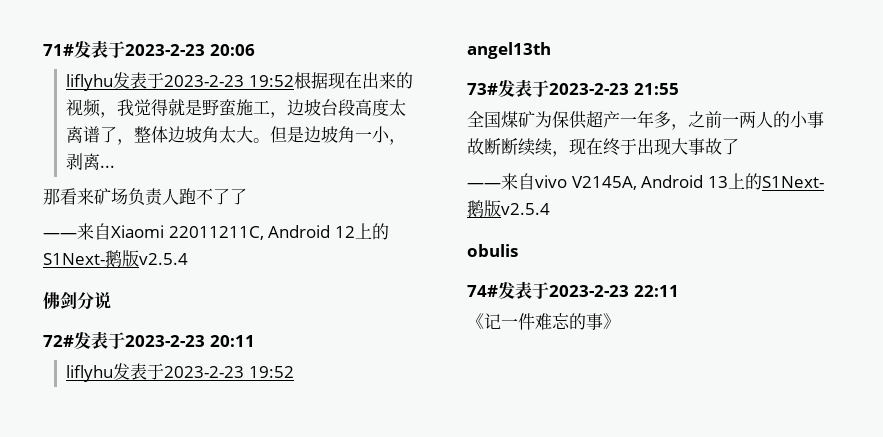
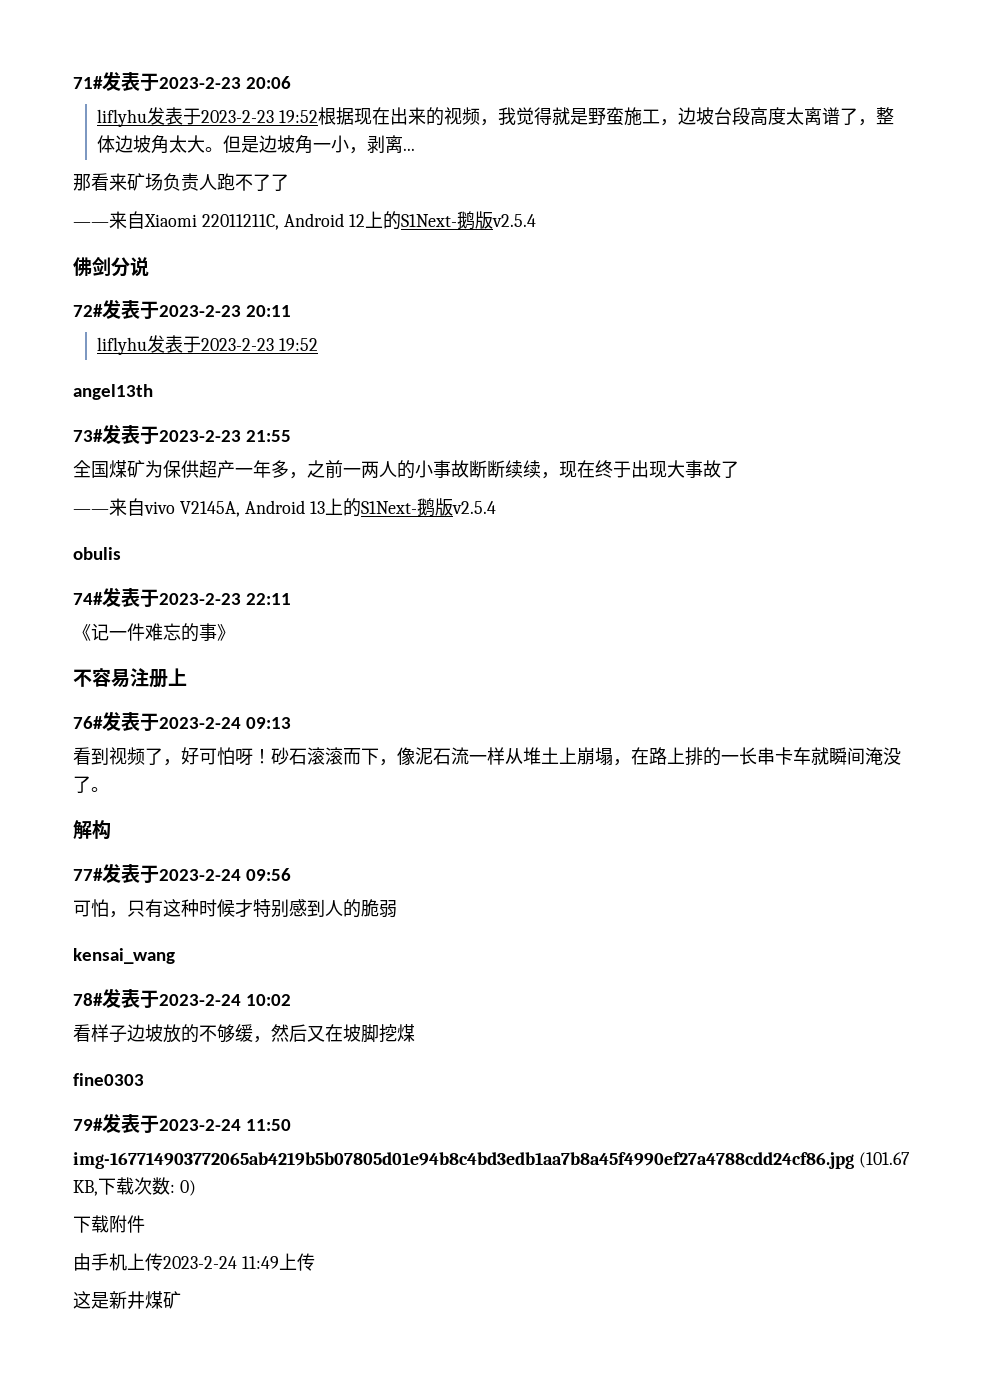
+ 不容易注册上
+ 76#发表于2023-2-24 09:13
+ 看到视频了，好可怕呀！砂石滚滚而下，像泥石流一样从堆土上崩塌，在路上排的一长串卡车就瞬间淹没了。
+ 解构
+ 77#发表于2023-2-24 09:56
+ 可怕，只有这种时候才特别感到人的脆弱
+ kensai_wang
+ 78#发表于2023-2-24 10:02
+ 看样子边坡放的不够缓，然后又在坡脚挖煤
+ fine0303
+ 79#发表于2023-2-24 11:50
+ img-167714903772065ab4219b5b07805d01e94b8c4bd3edb1aa7b8a45f4990ef27a4788cdd24cf86.jpg (101.67 KB,下载次数: 0)
+ 下载附件
+ 由手机上传2023-2-24 11:49上传
+ 这是新井煤矿

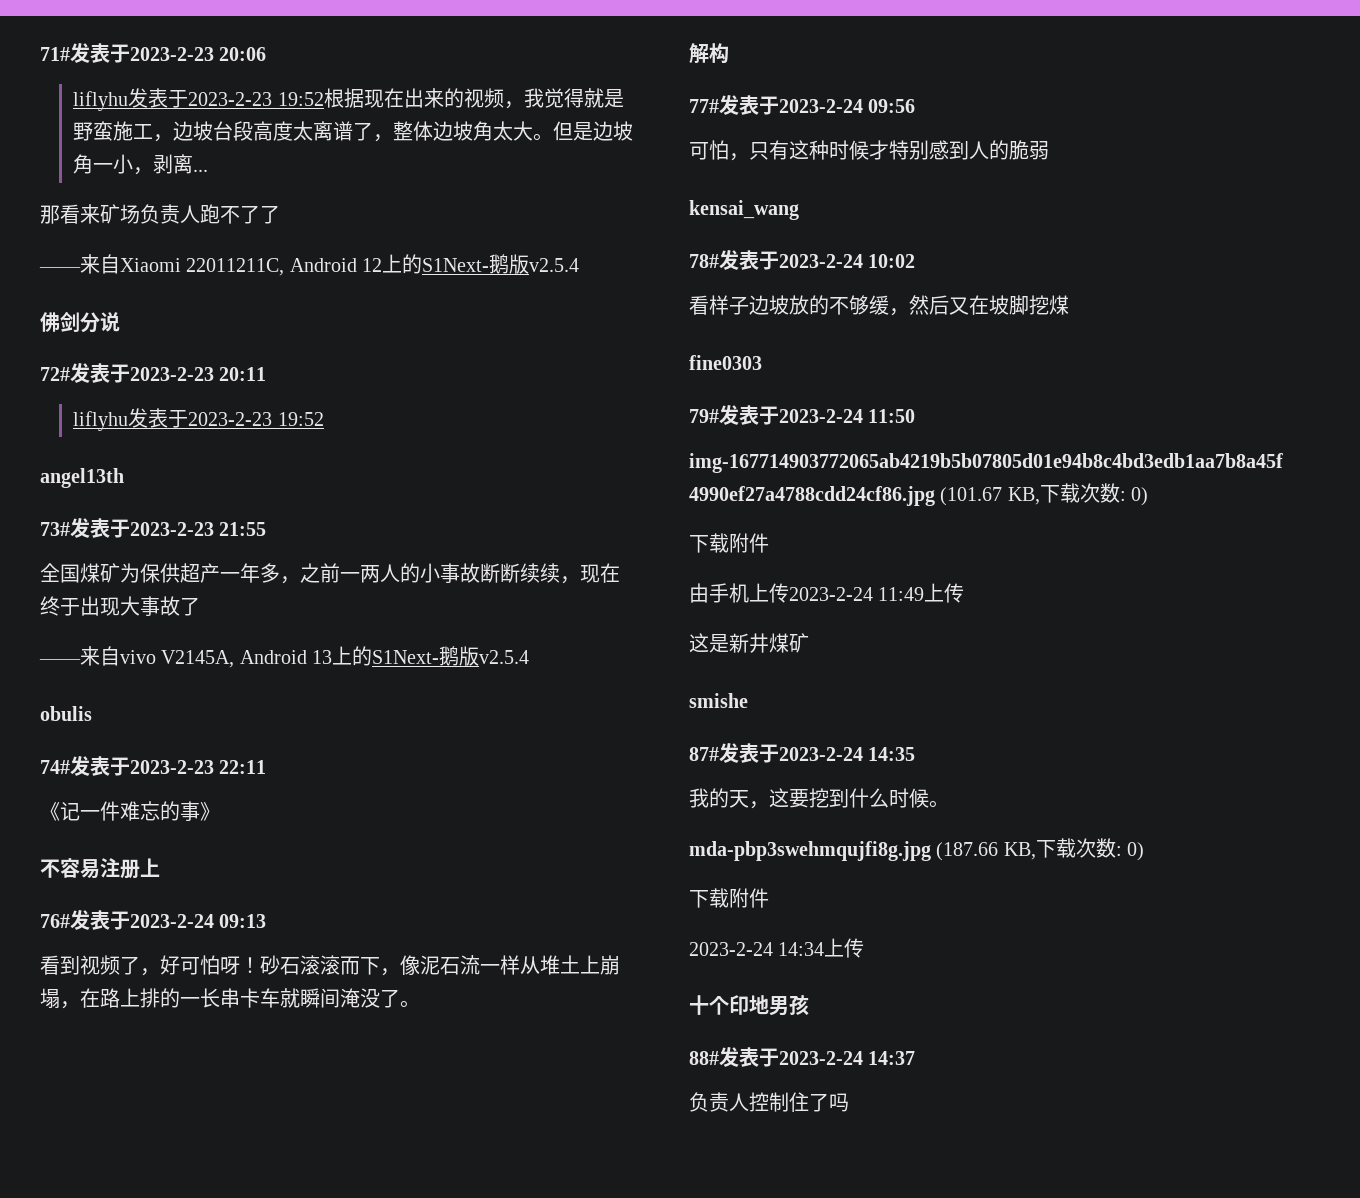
+ smishe
+ 87#发表于2023-2-24 14:35
+ 我的天，这要挖到什么时候。
+ mda-pbp3swehmqujfi8g.jpg (187.66 KB,下载次数: 0)
+ 下载附件
+ 2023-2-24 14:34上传
+ 十个印地男孩
+ 88#发表于2023-2-24 14:37
+ 负责人控制住了吗

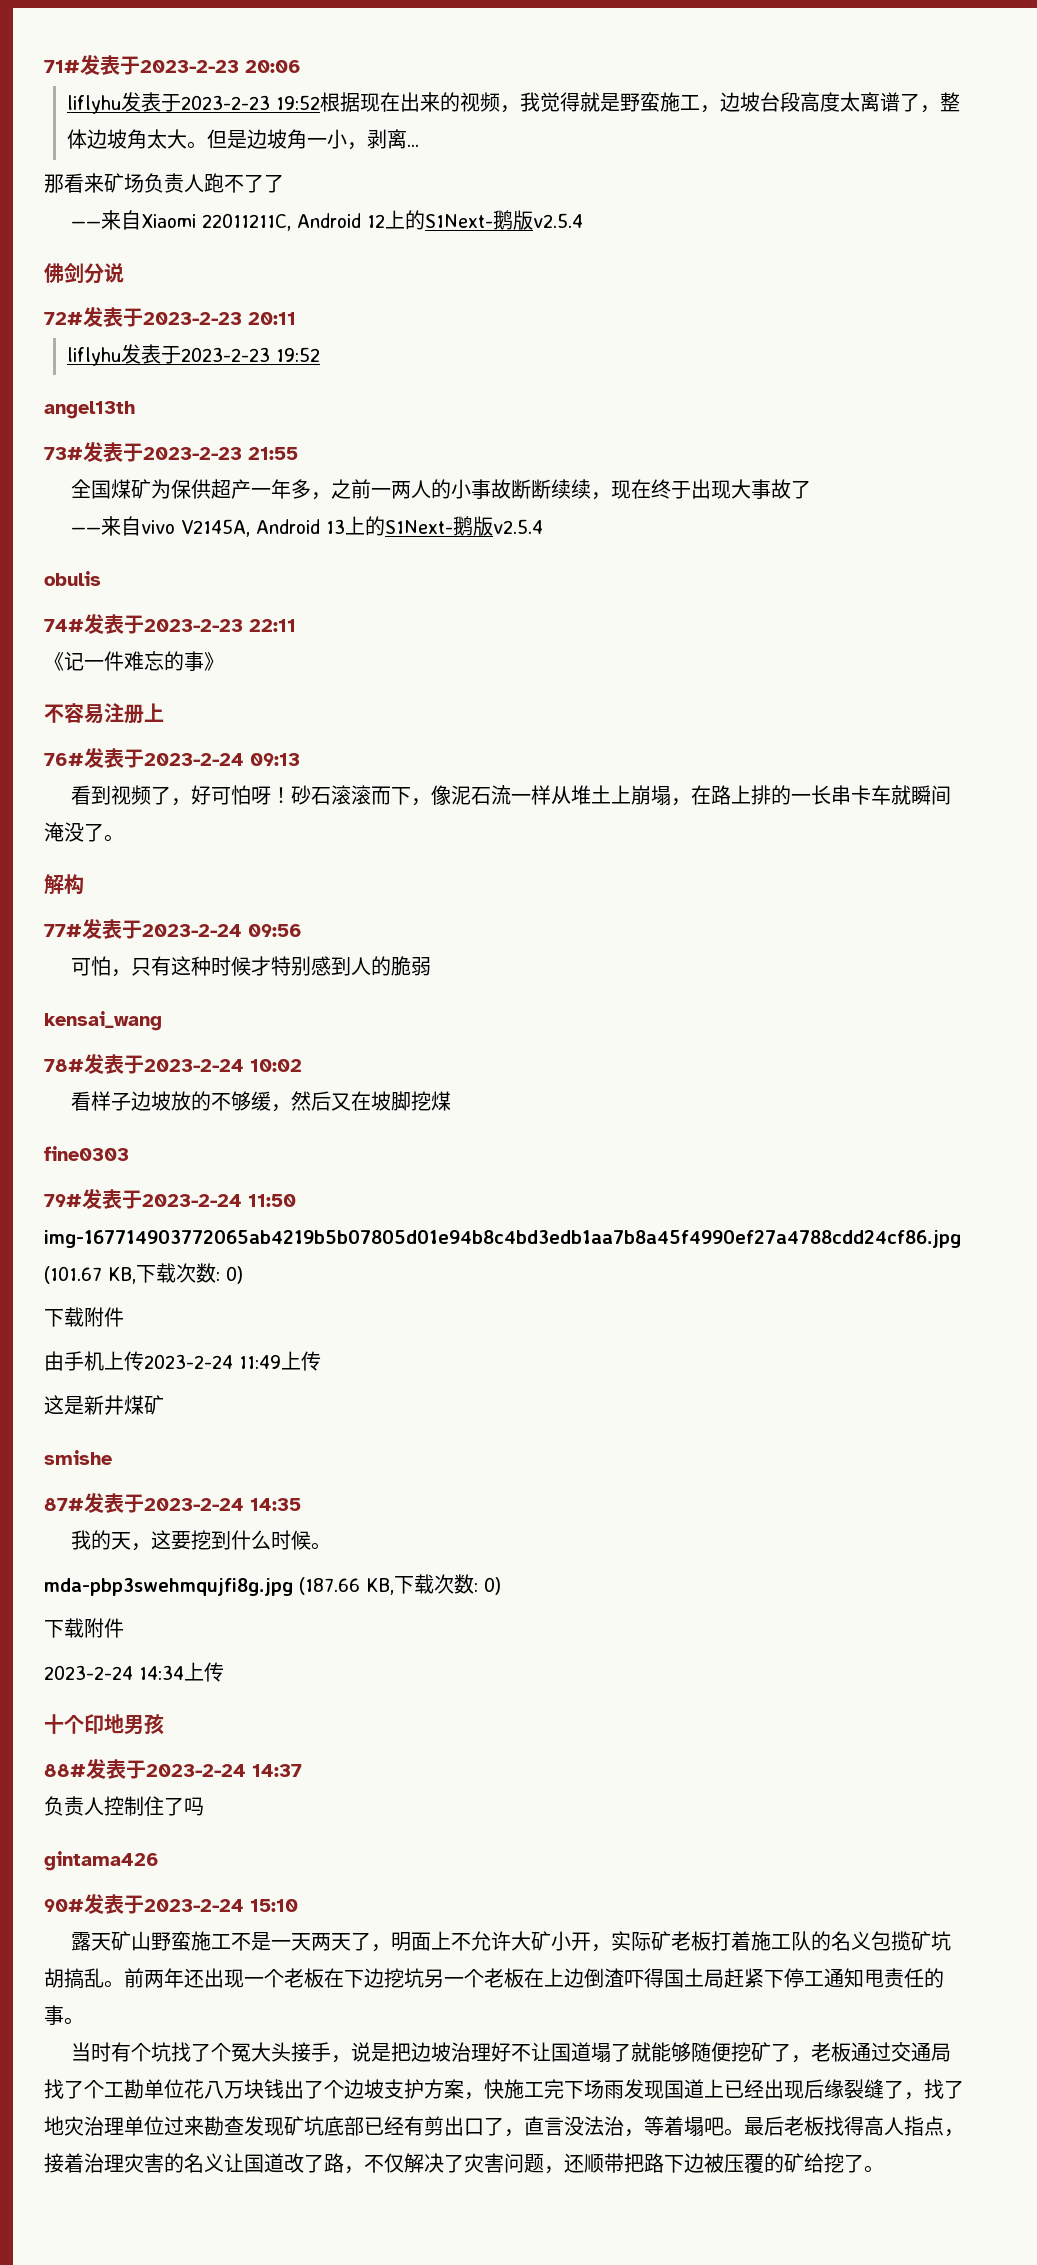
+ gintama426
+ 90#发表于2023-2-24 15:10
+ 露天矿山野蛮施工不是一天两天了，明面上不允许大矿小开，实际矿老板打着施工队的名义包揽矿坑胡搞乱。前两年还出现一个老板在下边挖坑另一个老板在上边倒渣吓得国土局赶紧下停工通知甩责任的事。
+ 当时有个坑找了个冤大头接手，说是把边坡治理好不让国道塌了就能够随便挖矿了，老板通过交通局找了个工勘单位花八万块钱出了个边坡支护方案，快施工完下场雨发现国道上已经出现后缘裂缝了，找了地灾治理单位过来勘查发现矿坑底部已经有剪出口了，直言没法治，等着塌吧。最后老板找得高人指点，接着治理灾害的名义让国道改了路，不仅解决了灾害问题，还顺带把路下边被压覆的矿给挖了。

